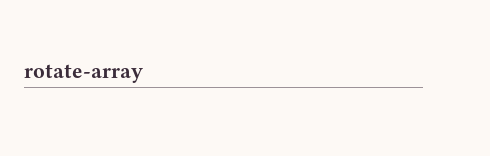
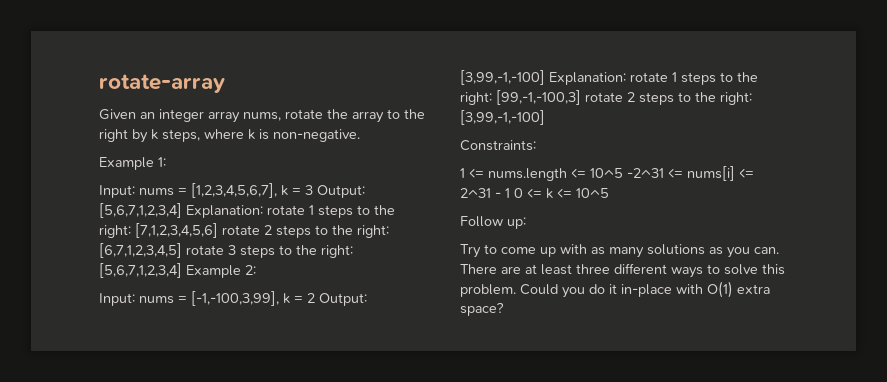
+ Given an integer array nums, rotate the array to the right by k steps, where k is non-negative.
+ Example 1:
+ Input: nums = [1,2,3,4,5,6,7], k = 3 Output: [5,6,7,1,2,3,4] Explanation: rotate 1 steps to the right: [7,1,2,3,4,5,6] rotate 2 steps to the right: [6,7,1,2,3,4,5] rotate 3 steps to the right: [5,6,7,1,2,3,4] Example 2:
+ Input: nums = [-1,-100,3,99], k = 2 Output: [3,99,-1,-100] Explanation: rotate 1 steps to the right: [99,-1,-100,3] rotate 2 steps to the right: [3,99,-1,-100]
+ Constraints:
+ 1 <= nums.length <= 10^5 -2^31 <= nums[i] <= 2^31 - 1 0 <= k <= 10^5
+ Follow up:
+ Try to come up with as many solutions as you can. There are at least three different ways to solve this problem. Could you do it in-place with O(1) extra space?

